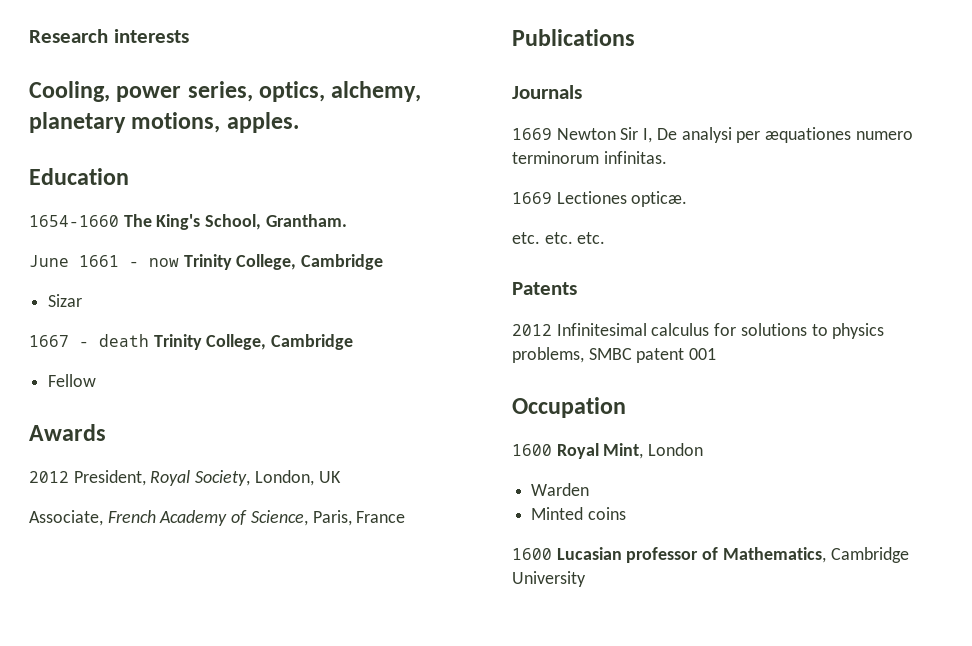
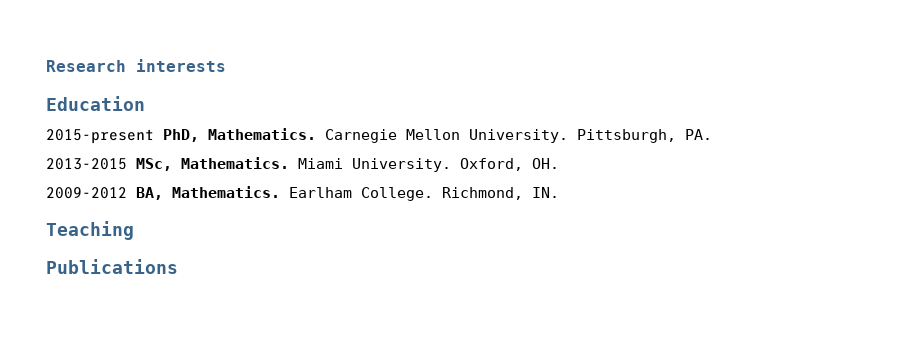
- Cooling, power series, optics, alchemy, planetary motions, apples.
  Education
- 1654-1660 The King's School, Grantham.
- June 1661 - now Trinity College, Cambridge
- Sizar
- 1667 - death Trinity College, Cambridge
- Fellow
- Awards
- 2012 President, Royal Society, London, UK
- Associate, French Academy of Science, Paris, France
+ 2015-present PhD, Mathematics. Carnegie Mellon University. Pittsburgh, PA.
+ 2013-2015 MSc, Mathematics. Miami University. Oxford, OH.
+ 2009-2012 BA, Mathematics. Earlham College. Richmond, IN.
+ Teaching
  Publications
- Journals
- 1669 Newton Sir I, De analysi per æquationes numero terminorum infinitas.
- 1669 Lectiones opticæ.
- etc. etc. etc.
- Patents
- 2012 Infinitesimal calculus for solutions to physics problems, SMBC patent 001
- Occupation
- 1600 Royal Mint, London
- Warden
- Minted coins
- 1600 Lucasian professor of Mathematics, Cambridge University

